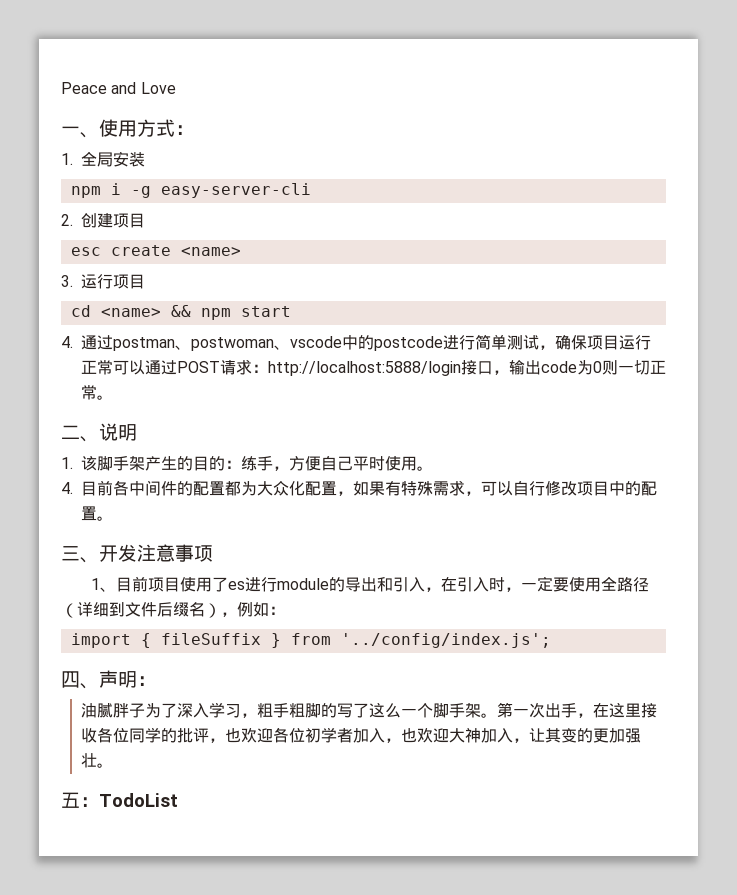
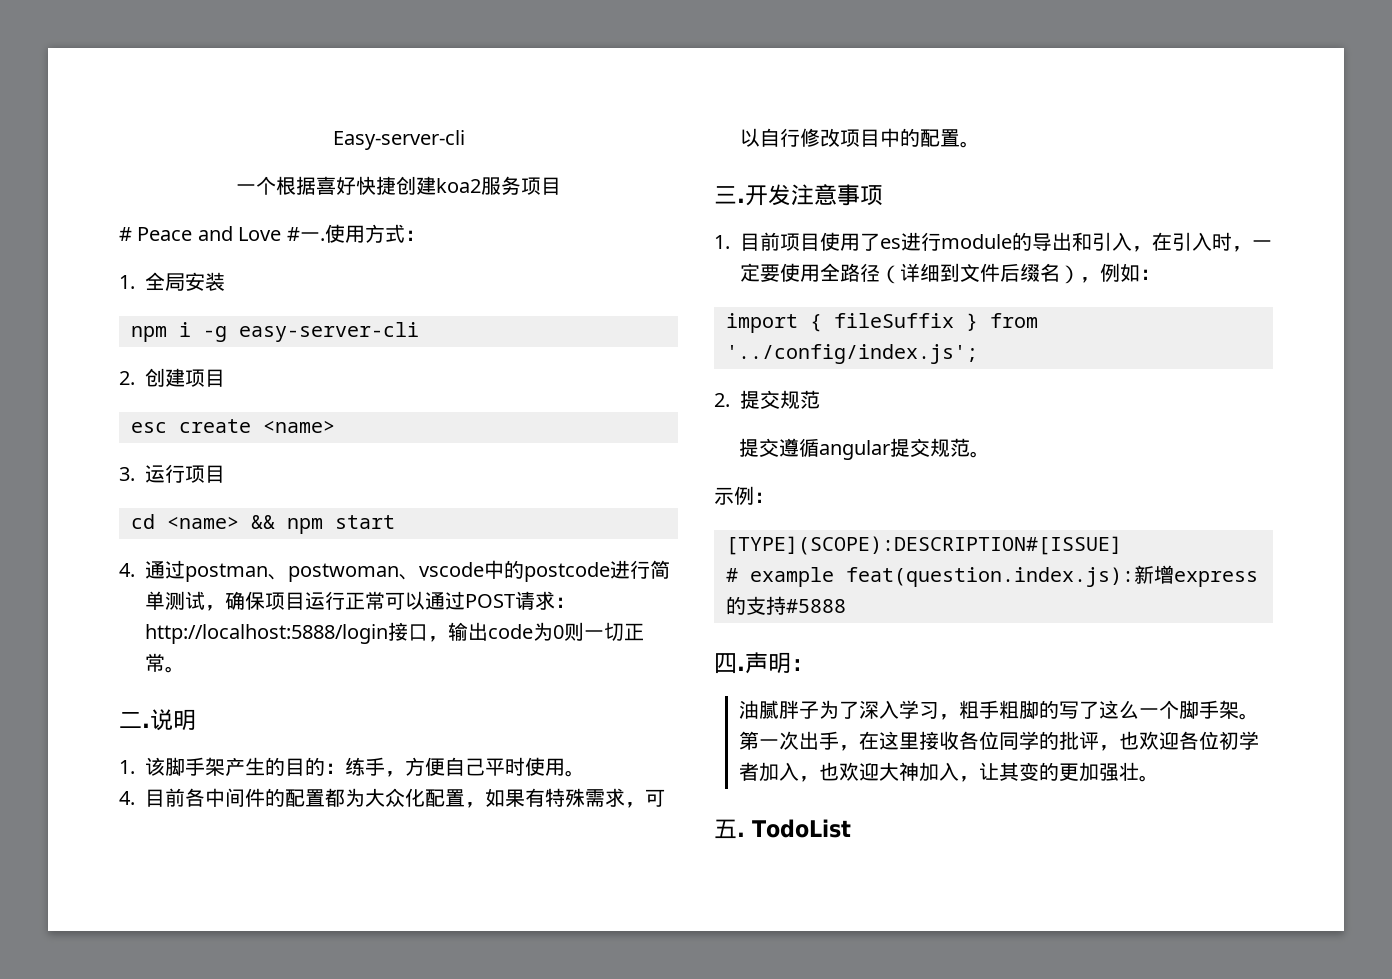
- Peace and Love
- 一、使用方式：
+ Easy-server-cli
+ 一个根据喜好快捷创建koa2服务项目
+ # Peace and Love #一.使用方式：
- 二、说明
+ 二.说明
- 三、开发注意事项
+ 三.开发注意事项
- 1、目前项目使用了es进行module的导出和引入，在引入时，一定要使用全路径（详细到文件后缀名），例如：
+ 1.目前项目使用了es进行module的导出和引入，在引入时，一定要使用全路径（详细到文件后缀名），例如：
+ 2.提交规范
+ 提交遵循angular提交规范。
+ 示例：
+ [TYPE](SCOPE):DESCRIPTION#[ISSUE]
+ # example feat(question.index.js):新增express的支持#5888
- 四、声明：
+ 四.声明：
- 五：TodoList
+ 五. TodoList

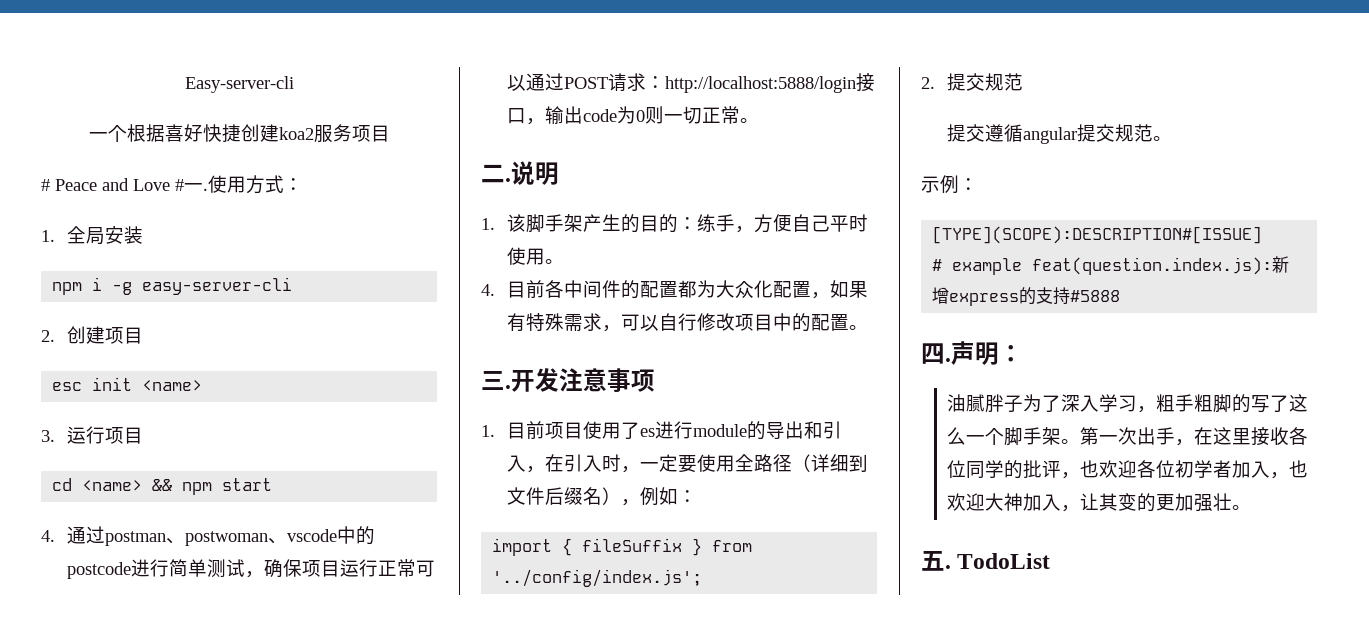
- esc create <name>
+ esc init <name>

